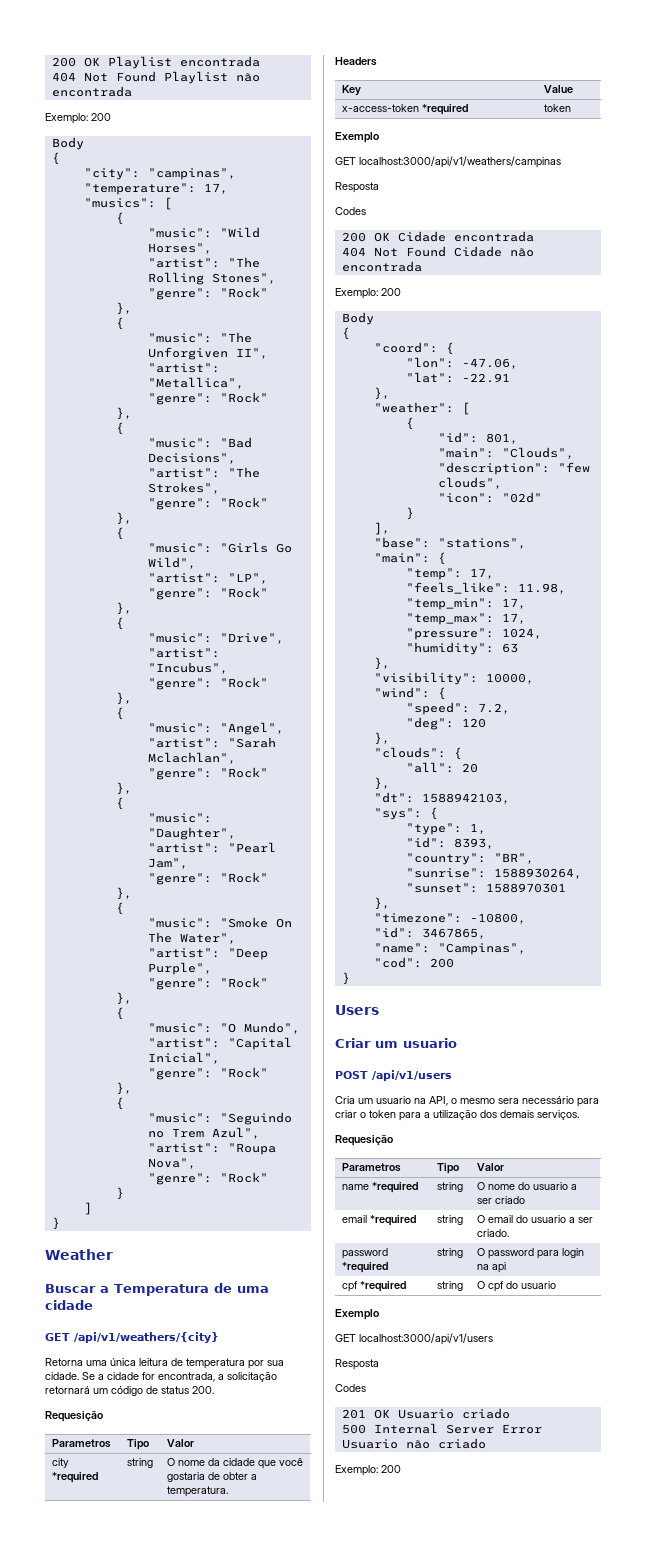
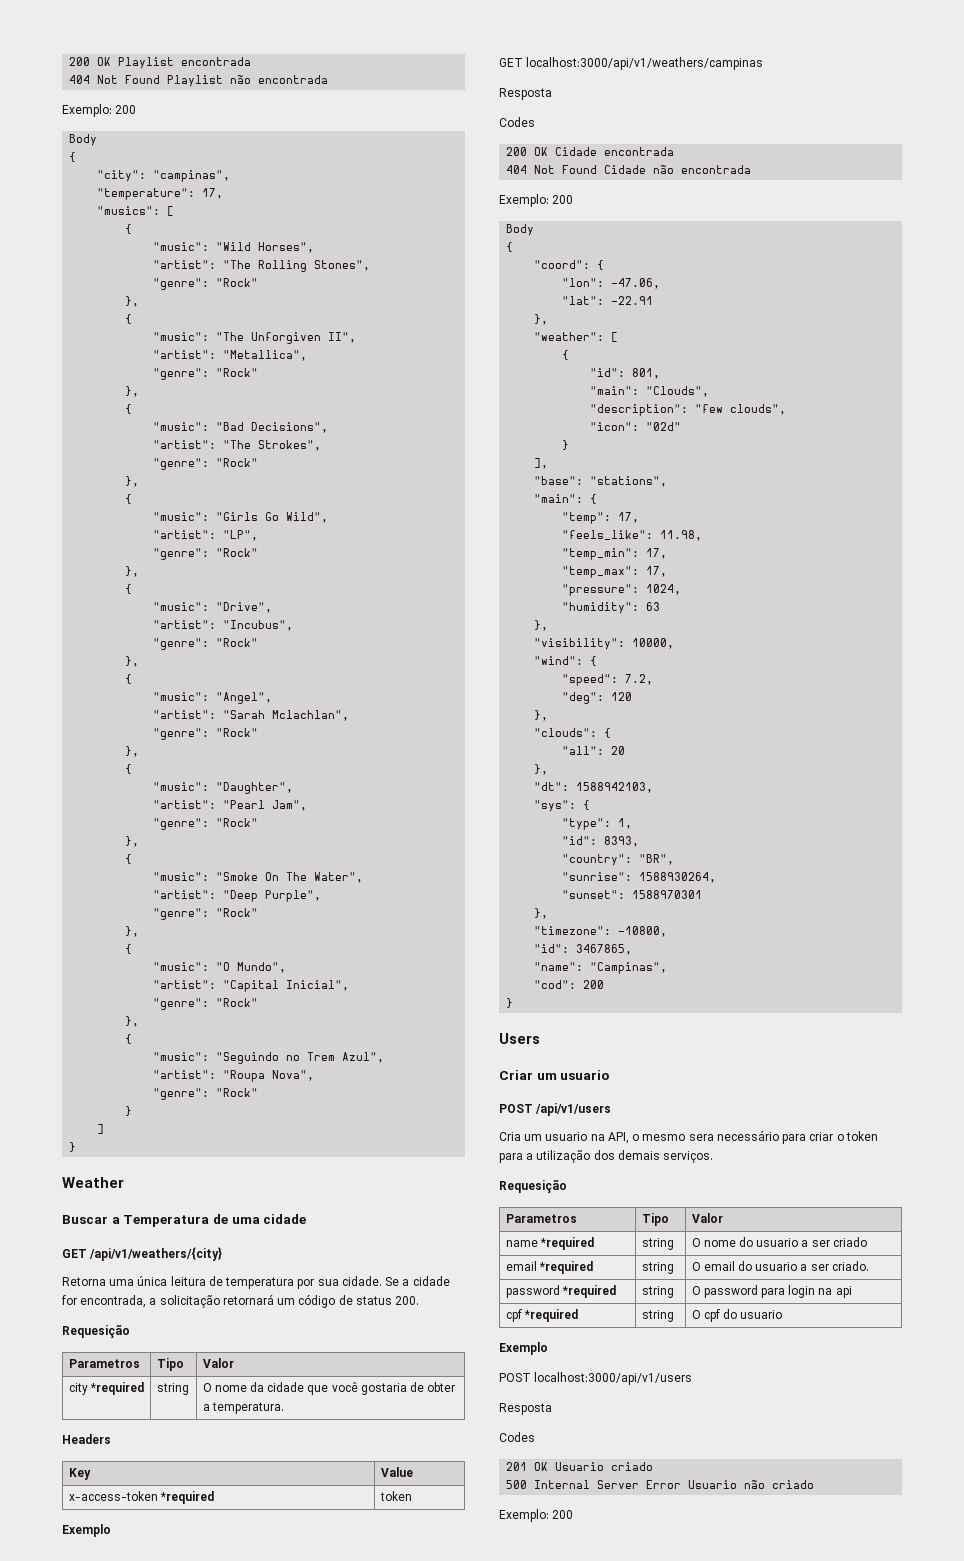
- GET localhost:3000/api/v1/users
+ POST localhost:3000/api/v1/users

